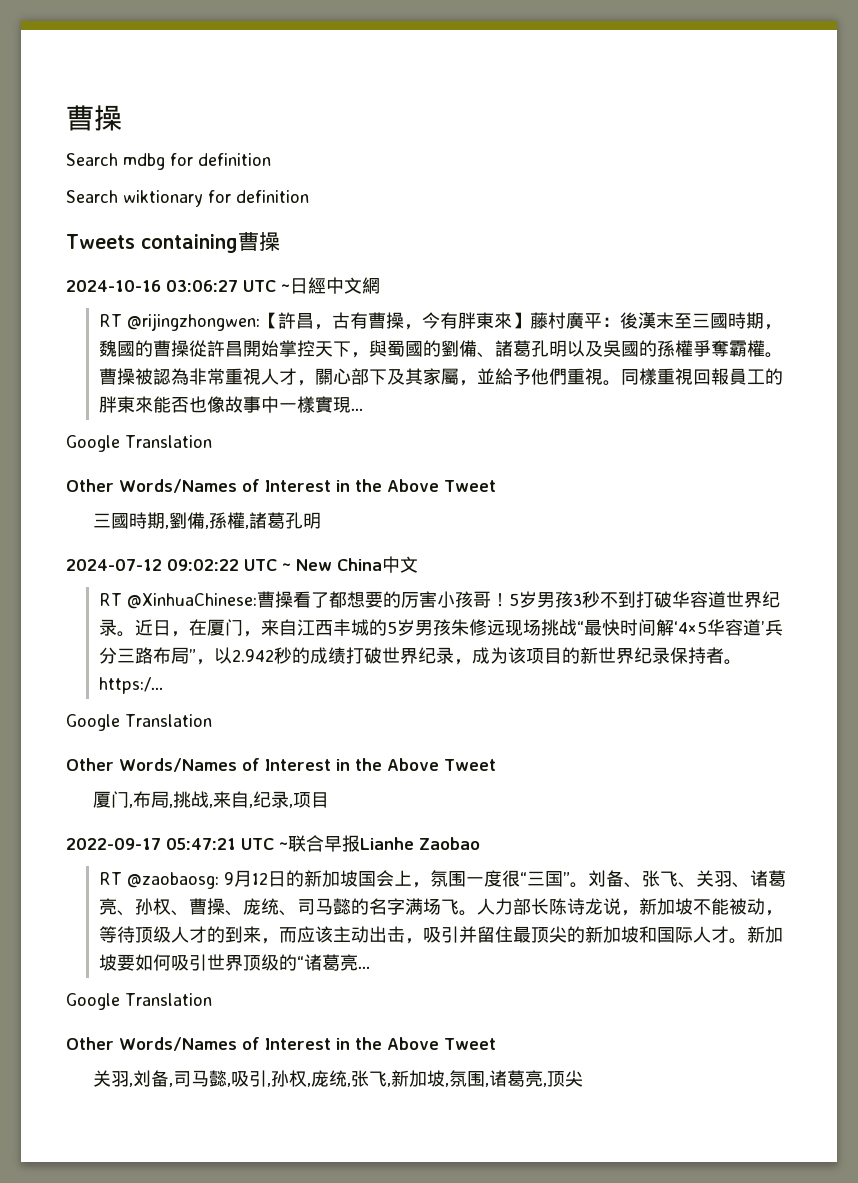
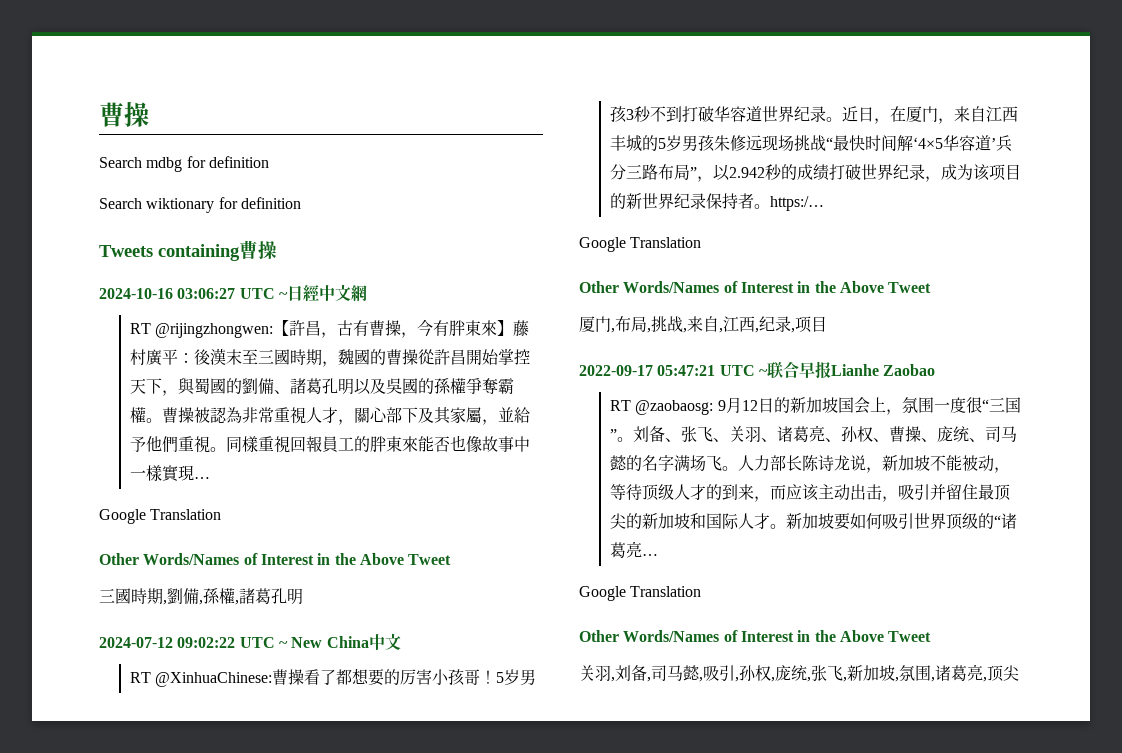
- 厦门,布局,挑战,来自,纪录,项目
+ 厦门,布局,挑战,来自,江西,纪录,项目

